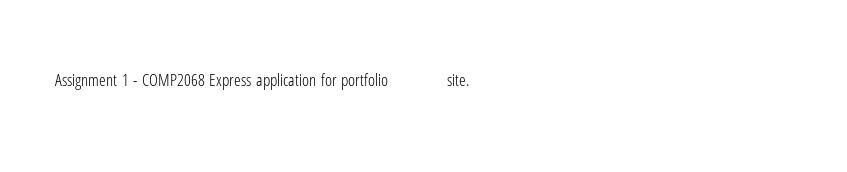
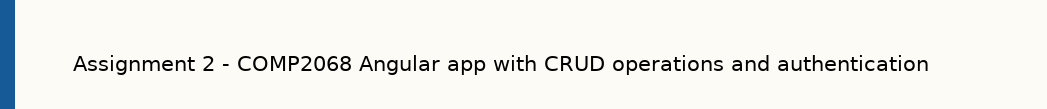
- Assignment 1 - COMP2068 Express application for portfolio site.
+ Assignment 2 - COMP2068 Angular app with CRUD operations and authentication

